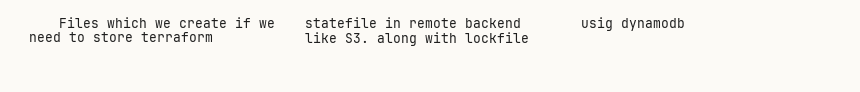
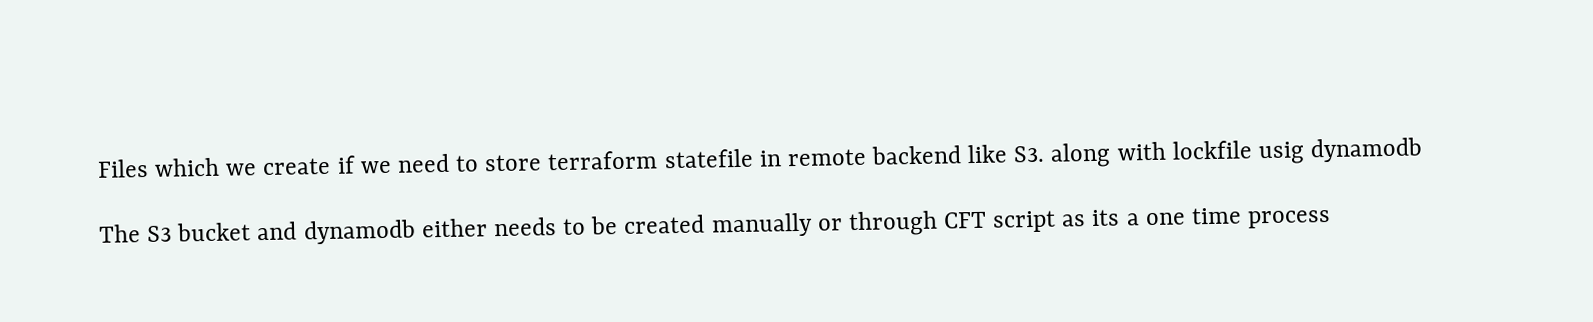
+ The S3 bucket and dynamodb either needs to be created manually or through CFT script as its a one time process

